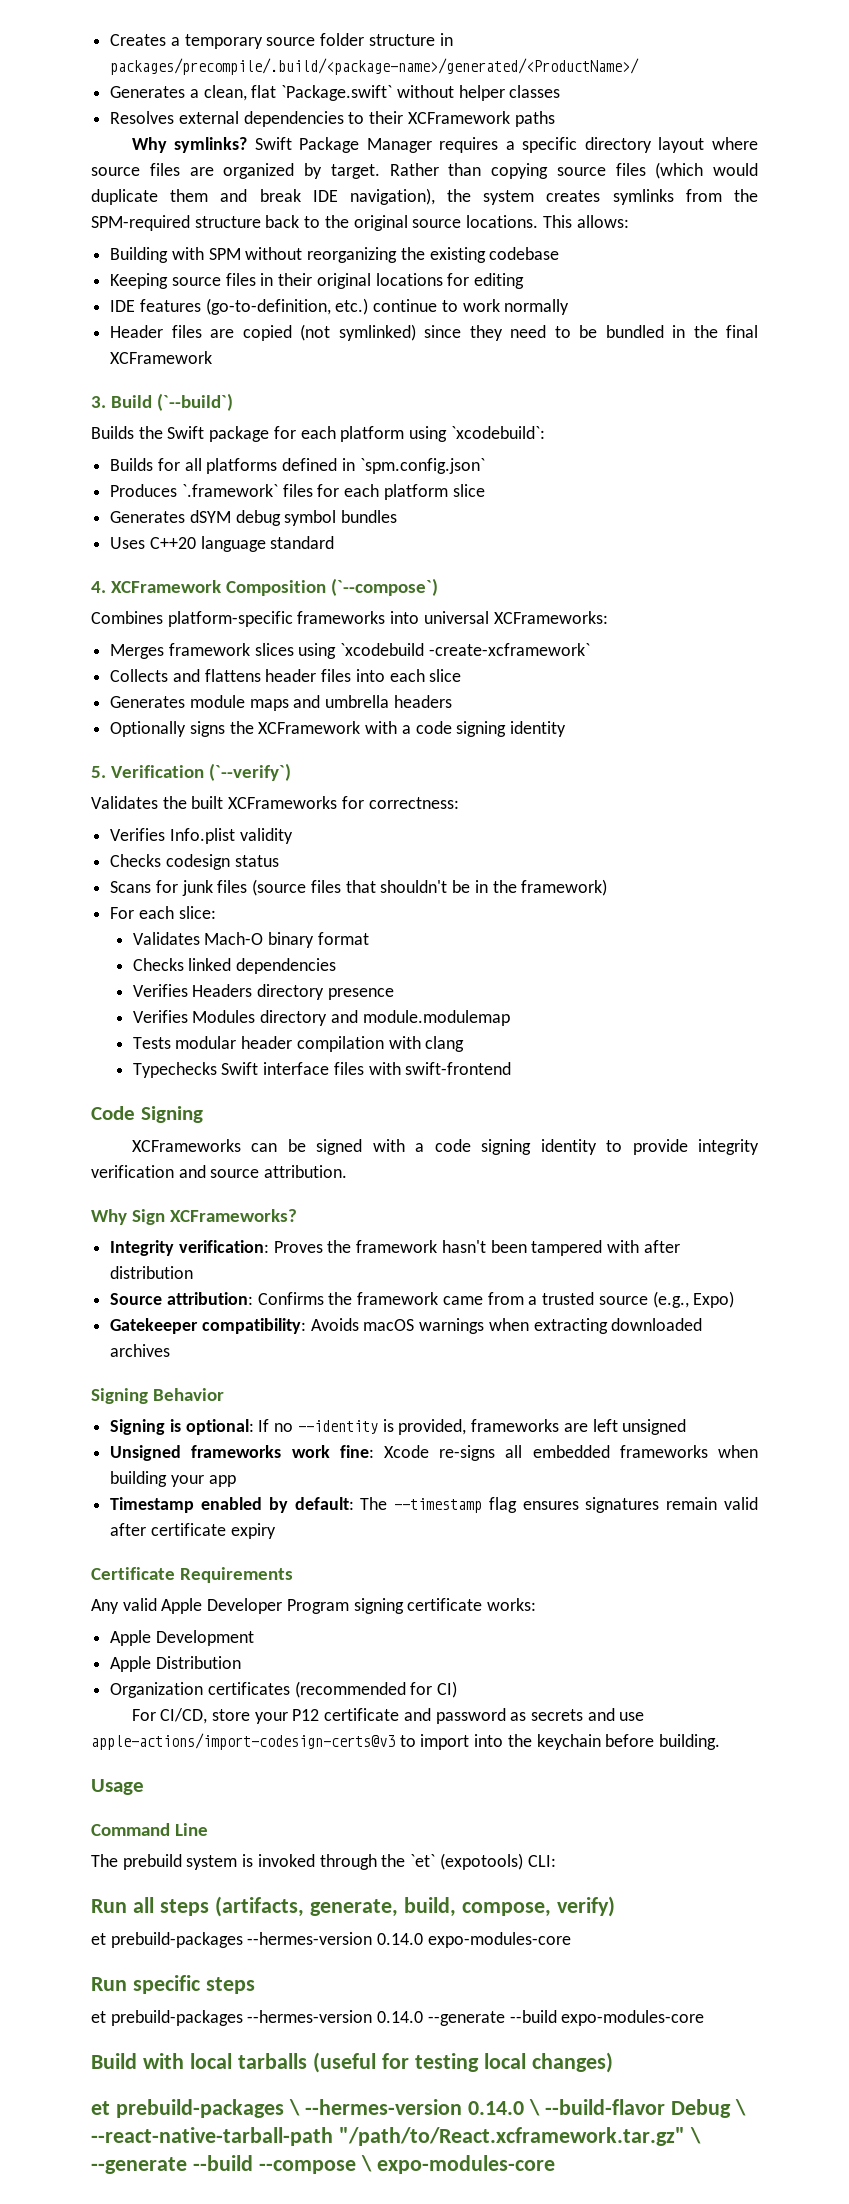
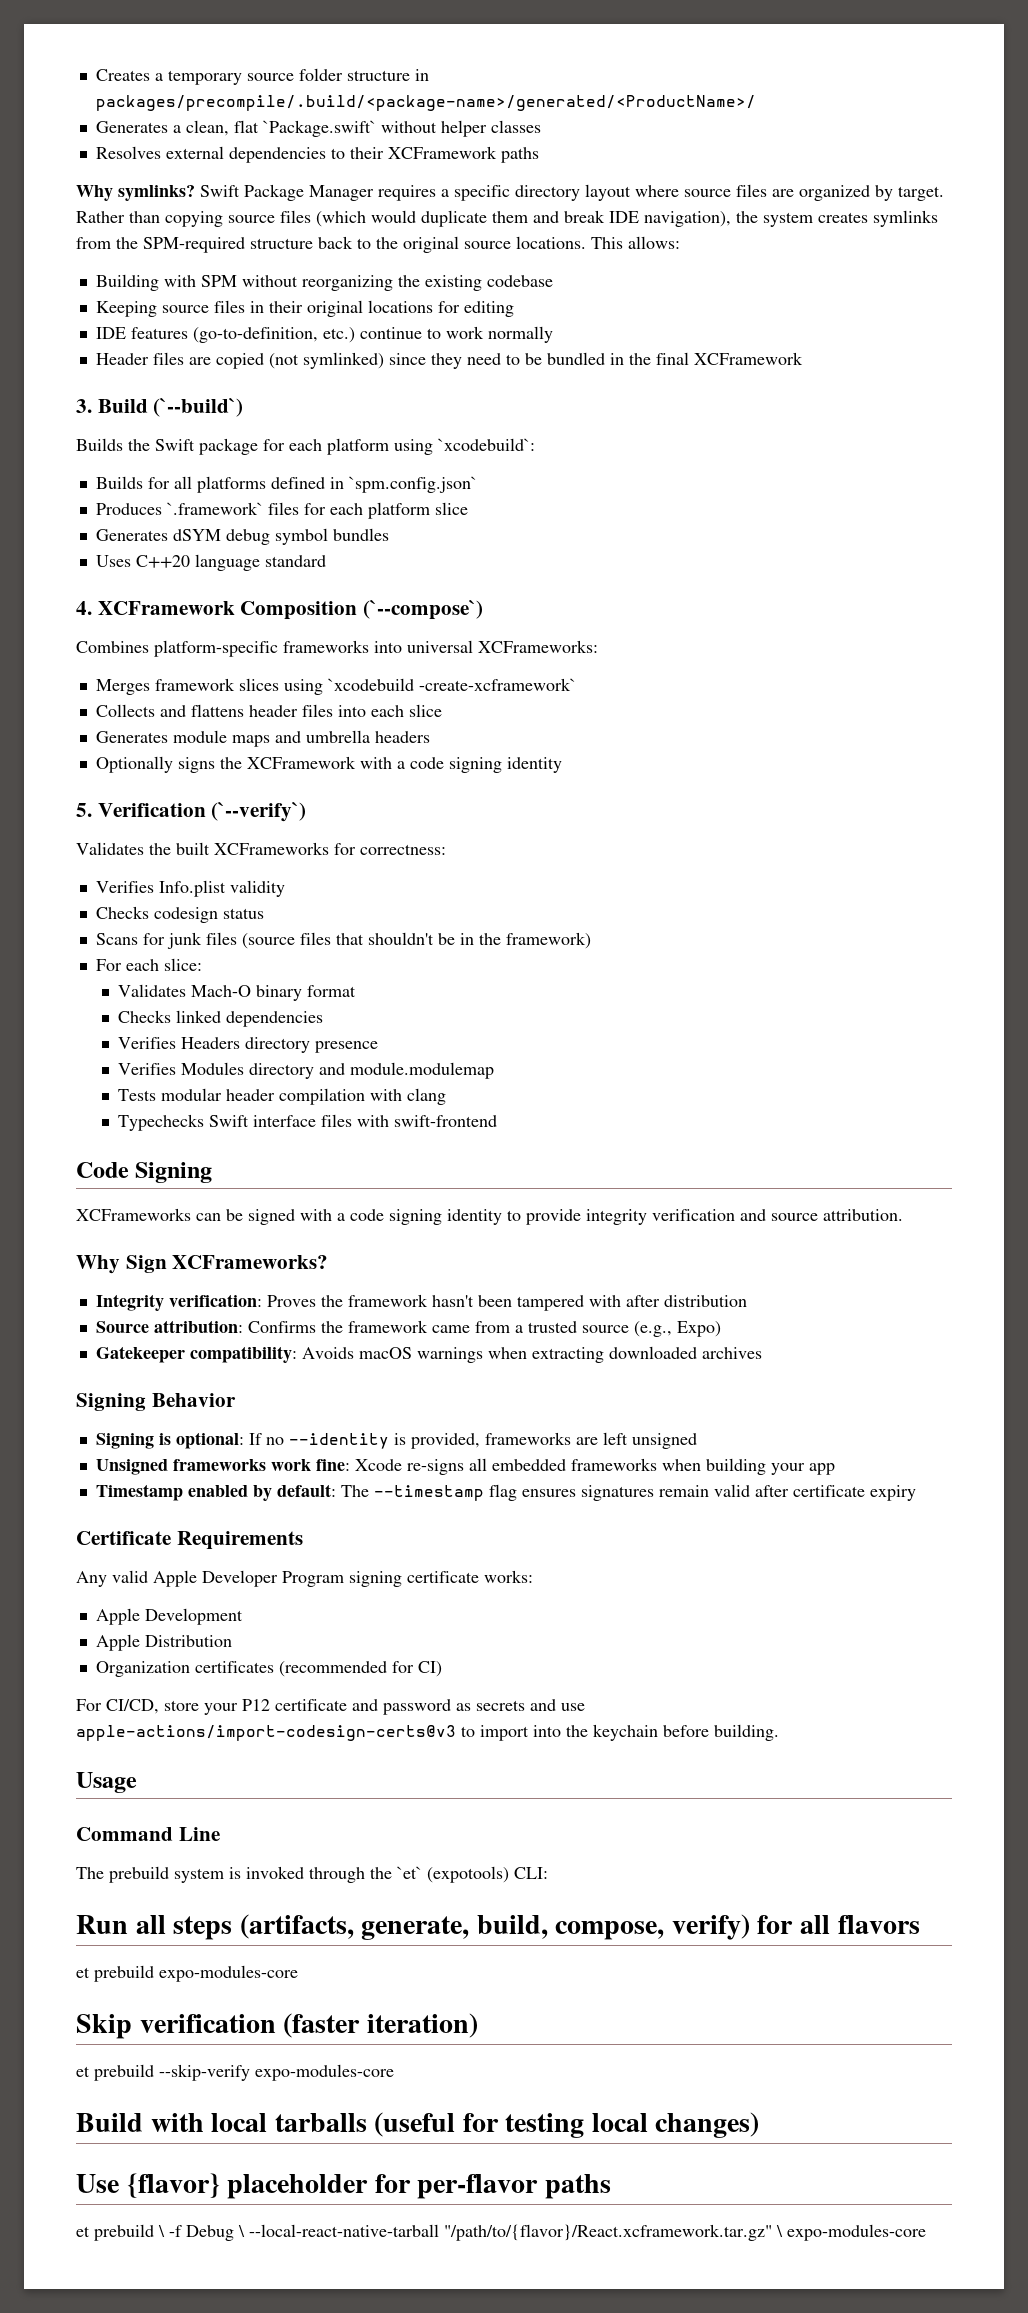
- Run all steps (artifacts, generate, build, compose, verify)
- et prebuild-packages --hermes-version 0.14.0 expo-modules-core
- Run specific steps
- et prebuild-packages --hermes-version 0.14.0 --generate --build expo-modules-core
+ Run all steps (artifacts, generate, build, compose, verify) for all flavors
+ et prebuild expo-modules-core
+ Skip verification (faster iteration)
+ et prebuild --skip-verify expo-modules-core
- et prebuild-packages \ --hermes-version 0.14.0 \ --build-flavor Debug \ --react-native-tarball-path "/path/to/React.xcframework.tar.gz" \ --generate --build --compose \ expo-modules-core
+ Use {flavor} placeholder for per-flavor paths
+ et prebuild \ -f Debug \ --local-react-native-tarball "/path/to/{flavor}/React.xcframework.tar.gz" \ expo-modules-core

